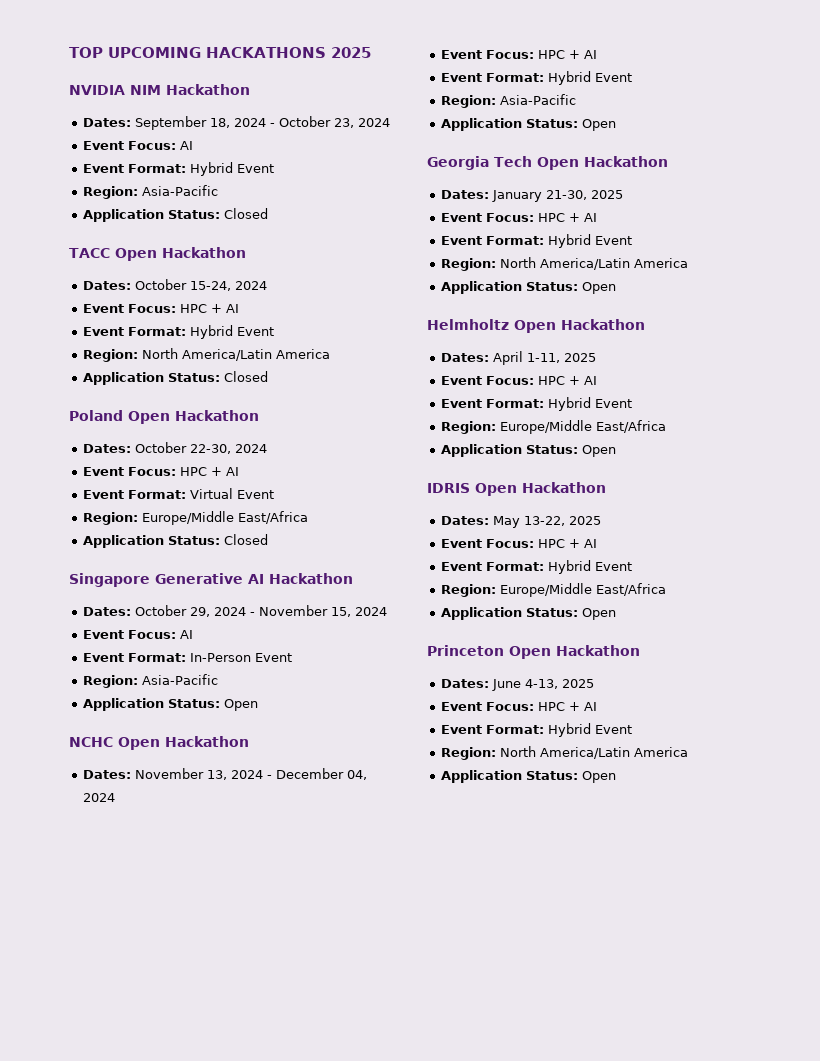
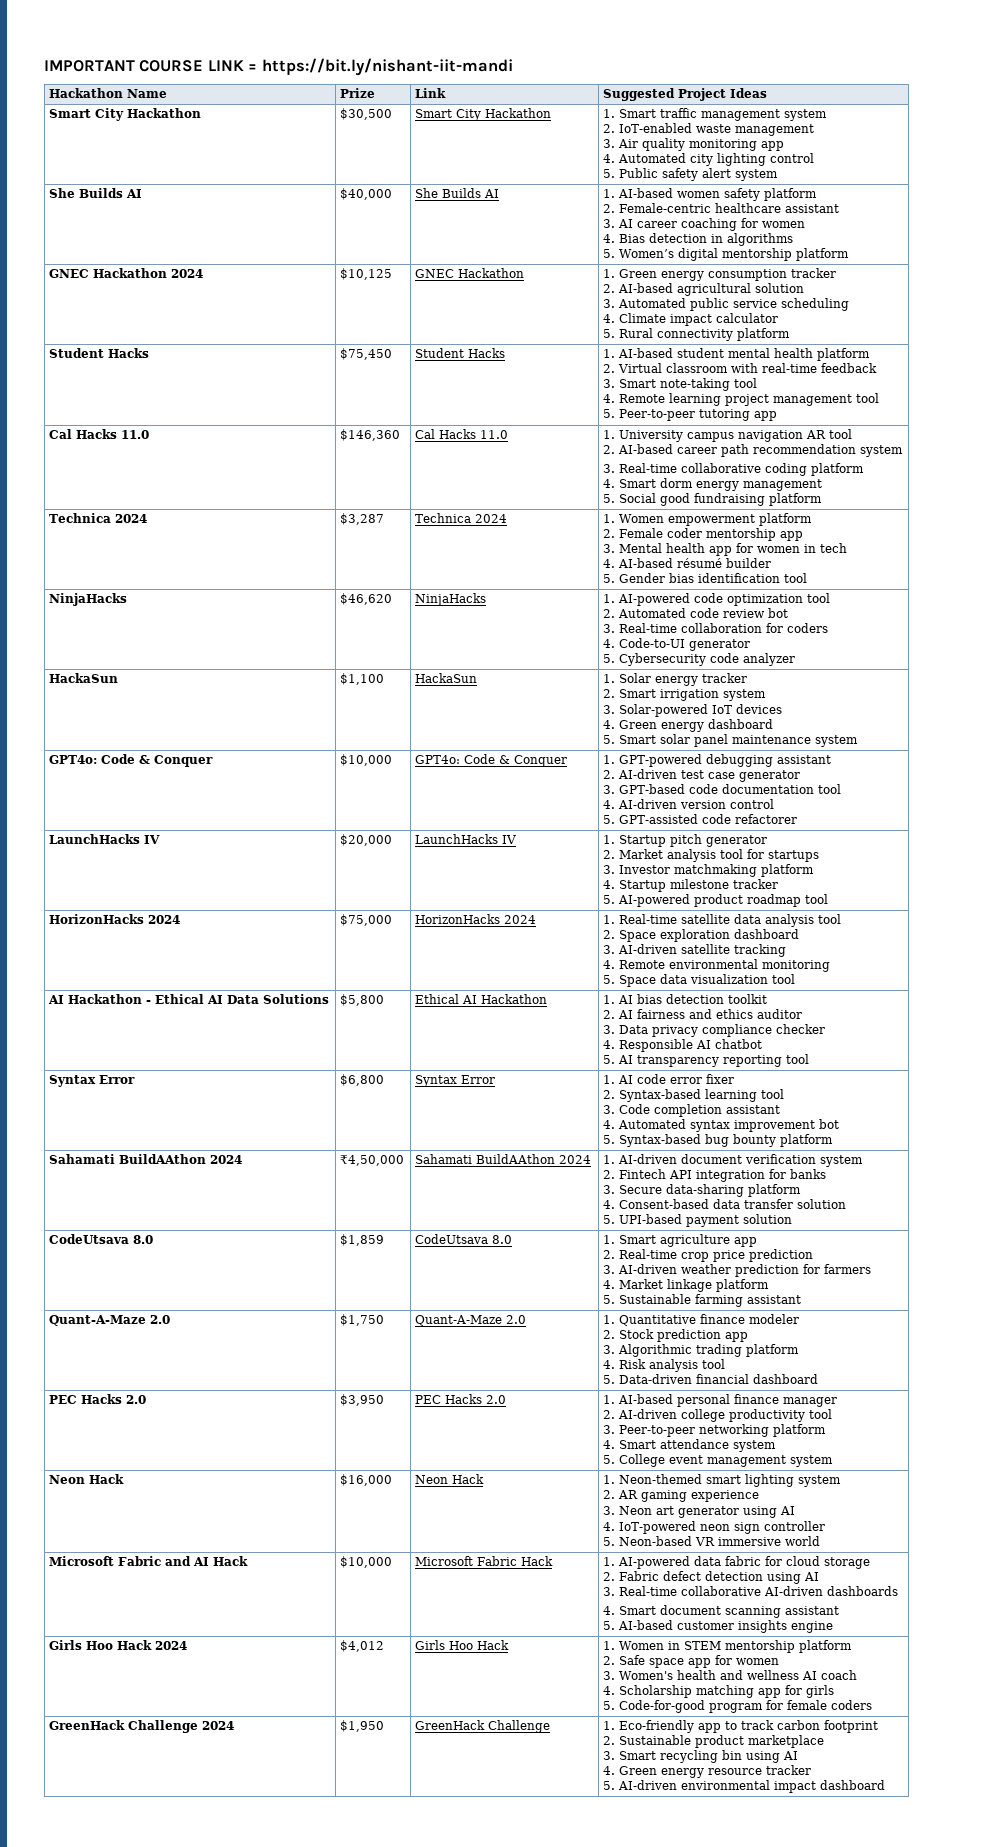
- TOP UPCOMING HACKATHONS 2025
- NVIDIA NIM Hackathon
- Dates: September 18, 2024 - October 23, 2024
- Event Focus: AI
- Event Format: Hybrid Event
- Region: Asia-Pacific
- Application Status: Closed
- TACC Open Hackathon
- Dates: October 15-24, 2024
- Event Focus: HPC + AI
- Event Format: Hybrid Event
- Region: North America/Latin America
- Application Status: Closed
- Poland Open Hackathon
- Dates: October 22-30, 2024
- Event Focus: HPC + AI
- Event Format: Virtual Event
- Region: Europe/Middle East/Africa
- Application Status: Closed
- Singapore Generative AI Hackathon
- Dates: October 29, 2024 - November 15, 2024
- Event Focus: AI
- Event Format: In-Person Event
- Region: Asia-Pacific
- Application Status: Open
- NCHC Open Hackathon
- Dates: November 13, 2024 - December 04, 2024
- Event Focus: HPC + AI
- Event Format: Hybrid Event
- Region: Asia-Pacific
- Application Status: Open
- Georgia Tech Open Hackathon
- Dates: January 21-30, 2025
- Event Focus: HPC + AI
- Event Format: Hybrid Event
- Region: North America/Latin America
- Application Status: Open
- Helmholtz Open Hackathon
- Dates: April 1-11, 2025
- Event Focus: HPC + AI
- Event Format: Hybrid Event
- Region: Europe/Middle East/Africa
- Application Status: Open
- IDRIS Open Hackathon
- Dates: May 13-22, 2025
- Event Focus: HPC + AI
- Event Format: Hybrid Event
- Region: Europe/Middle East/Africa
- Application Status: Open
- Princeton Open Hackathon
- Dates: June 4-13, 2025
- Event Focus: HPC + AI
- Event Format: Hybrid Event
- Region: North America/Latin America
- Application Status: Open
+ IMPORTANT COURSE LINK = https://bit.ly/nishant-iit-mandi
+ Hackathon Name | Prize | Link | Suggested Project Ideas
+ Smart City Hackathon | $30,500 | Smart City Hackathon | 1. Smart traffic management system
+ 2. IoT-enabled waste management
+ 3. Air quality monitoring app
+ 4. Automated city lighting control
+ 5. Public safety alert system
+ She Builds AI | $40,000 | She Builds AI | 1. AI-based women safety platform
+ 2. Female-centric healthcare assistant
+ 3. AI career coaching for women
+ 4. Bias detection in algorithms
+ 5. Women’s digital mentorship platform
+ GNEC Hackathon 2024 | $10,125 | GNEC Hackathon | 1. Green energy consumption tracker
+ 2. AI-based agricultural solution
+ 3. Automated public service scheduling
+ 4. Climate impact calculator
+ 5. Rural connectivity platform
+ Student Hacks | $75,450 | Student Hacks | 1. AI-based student mental health platform
+ 2. Virtual classroom with real-time feedback
+ 3. Smart note-taking tool
+ 4. Remote learning project management tool
+ 5. Peer-to-peer tutoring app
+ Cal Hacks 11.0 | $146,360 | Cal Hacks 11.0 | 1. University campus navigation AR tool
+ 2. AI-based career path recommendation system
+ 3. Real-time collaborative coding platform
+ 4. Smart dorm energy management
+ 5. Social good fundraising platform
+ Technica 2024 | $3,287 | Technica 2024 | 1. Women empowerment platform
+ 2. Female coder mentorship app
+ 3. Mental health app for women in tech
+ 4. AI-based résumé builder
+ 5. Gender bias identification tool
+ NinjaHacks | $46,620 | NinjaHacks | 1. AI-powered code optimization tool
+ 2. Automated code review bot
+ 3. Real-time collaboration for coders
+ 4. Code-to-UI generator
+ 5. Cybersecurity code analyzer
+ HackaSun | $1,100 | HackaSun | 1. Solar energy tracker
+ 2. Smart irrigation system
+ 3. Solar-powered IoT devices
+ 4. Green energy dashboard
+ 5. Smart solar panel maintenance system
+ GPT4o: Code & Conquer | $10,000 | GPT4o: Code & Conquer | 1. GPT-powered debugging assistant
+ 2. AI-driven test case generator
+ 3. GPT-based code documentation tool
+ 4. AI-driven version control
+ 5. GPT-assisted code refactorer
+ LaunchHacks IV | $20,000 | LaunchHacks IV | 1. Startup pitch generator
+ 2. Market analysis tool for startups
+ 3. Investor matchmaking platform
+ 4. Startup milestone tracker
+ 5. AI-powered product roadmap tool
+ HorizonHacks 2024 | $75,000 | HorizonHacks 2024 | 1. Real-time satellite data analysis tool
+ 2. Space exploration dashboard
+ 3. AI-driven satellite tracking
+ 4. Remote environmental monitoring
+ 5. Space data visualization tool
+ AI Hackathon - Ethical AI Data Solutions | $5,800 | Ethical AI Hackathon | 1. AI bias detection toolkit
+ 2. AI fairness and ethics auditor
+ 3. Data privacy compliance checker
+ 4. Responsible AI chatbot
+ 5. AI transparency reporting tool
+ Syntax Error | $6,800 | Syntax Error | 1. AI code error fixer
+ 2. Syntax-based learning tool
+ 3. Code completion assistant
+ 4. Automated syntax improvement bot
+ 5. Syntax-based bug bounty platform
+ Sahamati BuildAAthon 2024 | ₹4,50,000 | Sahamati BuildAAthon 2024 | 1. AI-driven document verification system
+ 2. Fintech API integration for banks
+ 3. Secure data-sharing platform
+ 4. Consent-based data transfer solution
+ 5. UPI-based payment solution
+ CodeUtsava 8.0 | $1,859 | CodeUtsava 8.0 | 1. Smart agriculture app
+ 2. Real-time crop price prediction
+ 3. AI-driven weather prediction for farmers
+ 4. Market linkage platform
+ 5. Sustainable farming assistant
+ Quant-A-Maze 2.0 | $1,750 | Quant-A-Maze 2.0 | 1. Quantitative finance modeler
+ 2. Stock prediction app
+ 3. Algorithmic trading platform
+ 4. Risk analysis tool
+ 5. Data-driven financial dashboard
+ PEC Hacks 2.0 | $3,950 | PEC Hacks 2.0 | 1. AI-based personal finance manager
+ 2. AI-driven college productivity tool
+ 3. Peer-to-peer networking platform
+ 4. Smart attendance system
+ 5. College event management system
+ Neon Hack | $16,000 | Neon Hack | 1. Neon-themed smart lighting system
+ 2. AR gaming experience
+ 3. Neon art generator using AI
+ 4. IoT-powered neon sign controller
+ 5. Neon-based VR immersive world
+ Microsoft Fabric and AI Hack | $10,000 | Microsoft Fabric Hack | 1. AI-powered data fabric for cloud storage
+ 2. Fabric defect detection using AI
+ 3. Real-time collaborative AI-driven dashboards
+ 4. Smart document scanning assistant
+ 5. AI-based customer insights engine
+ Girls Hoo Hack 2024 | $4,012 | Girls Hoo Hack | 1. Women in STEM mentorship platform
+ 2. Safe space app for women
+ 3. Women's health and wellness AI coach
+ 4. Scholarship matching app for girls
+ 5. Code-for-good program for female coders
+ GreenHack Challenge 2024 | $1,950 | GreenHack Challenge | 1. Eco-friendly app to track carbon footprint
+ 2. Sustainable product marketplace
+ 3. Smart recycling bin using AI
+ 4. Green energy resource tracker
+ 5. AI-driven environmental impact dashboard

